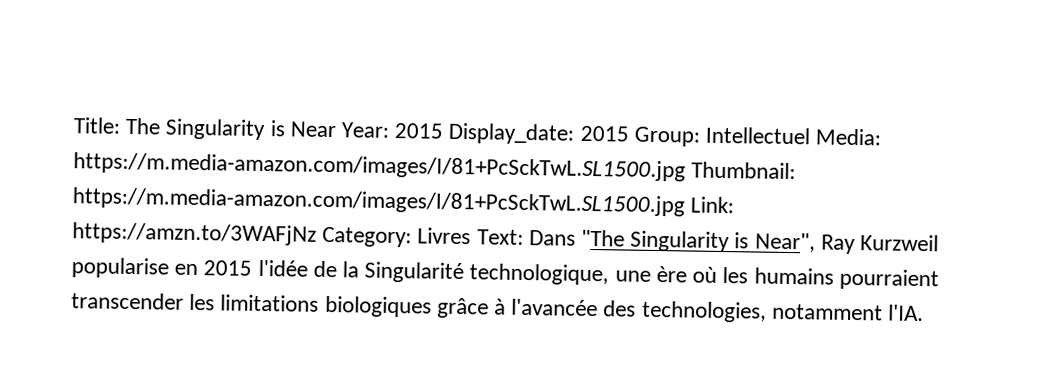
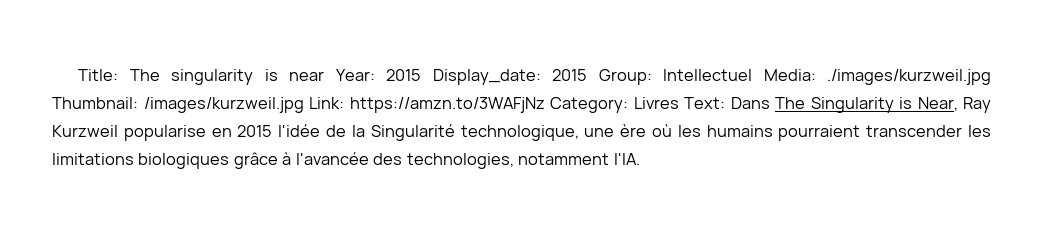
- Title: The Singularity is Near Year: 2015 Display_date: 2015 Group: Intellectuel Media: https://m.media-amazon.com/images/I/81+PcSckTwL.SL1500.jpg Thumbnail: https://m.media-amazon.com/images/I/81+PcSckTwL.SL1500.jpg Link: https://amzn.to/3WAFjNz Category: Livres Text: Dans "The Singularity is Near", Ray Kurzweil popularise en 2015 l'idée de la Singularité technologique, une ère où les humains pourraient transcender les limitations biologiques grâce à l'avancée des technologies, notamment l'IA.
+ Title: The singularity is near Year: 2015 Display_date: 2015 Group: Intellectuel Media: ./images/kurzweil.jpg Thumbnail: /images/kurzweil.jpg Link: https://amzn.to/3WAFjNz Category: Livres Text: Dans The Singularity is Near, Ray Kurzweil popularise en 2015 l'idée de la Singularité technologique, une ère où les humains pourraient transcender les limitations biologiques grâce à l'avancée des technologies, notamment l'IA.

